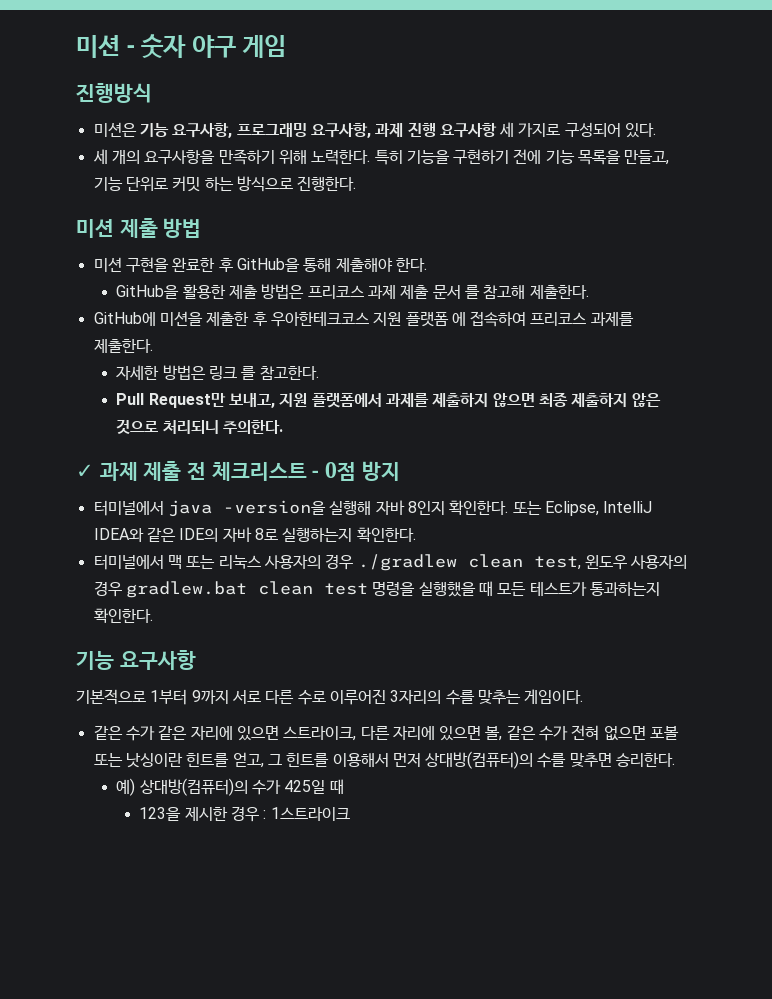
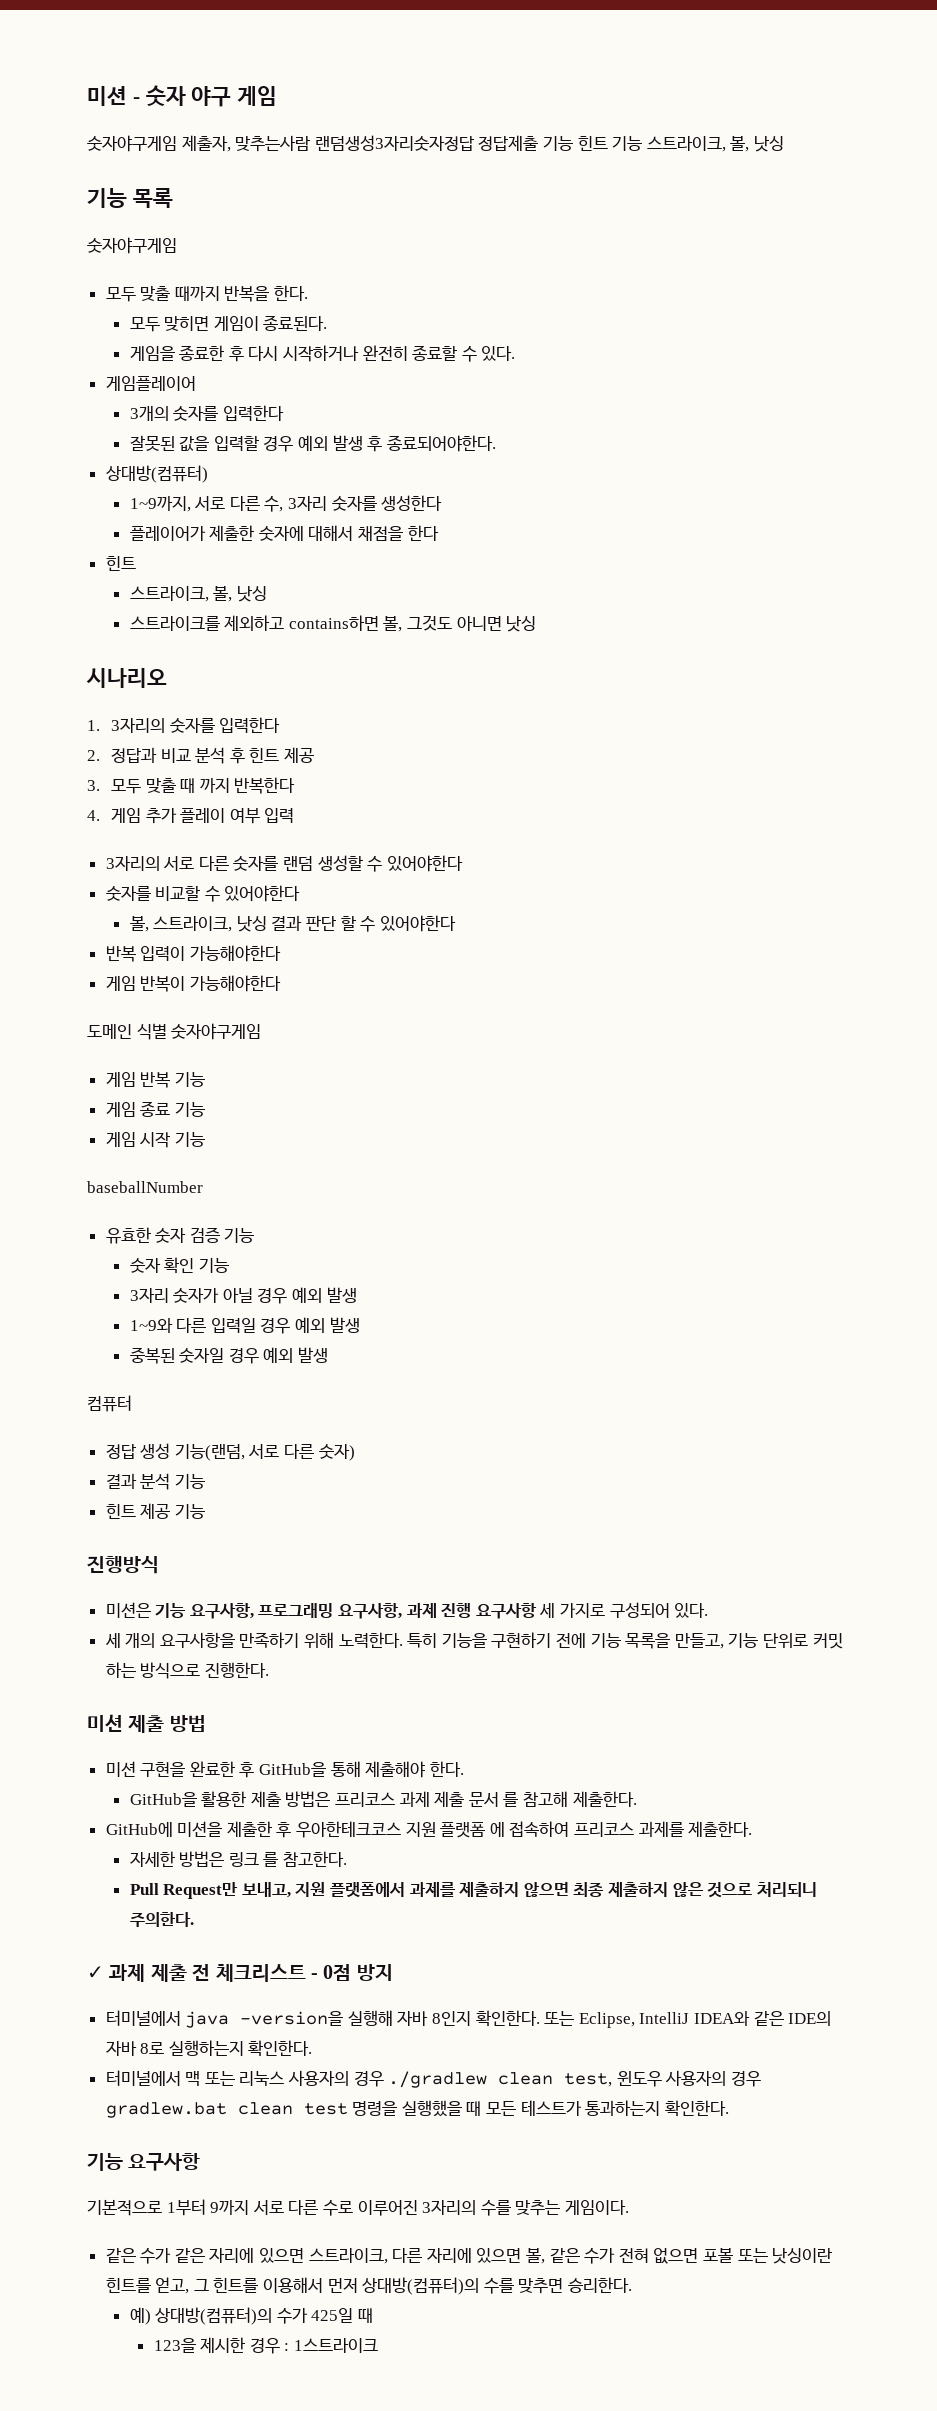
+ 숫자야구게임 제출자, 맞추는사람 랜덤생성3자리숫자정답 정답제출 기능 힌트 기능 스트라이크, 볼, 낫싱
+ 기능 목록
+ 숫자야구게임
+ 모두 맞출 때까지 반복을 한다.
+ 모두 맞히면 게임이 종료된다.
+ 게임을 종료한 후 다시 시작하거나 완전히 종료할 수 있다.
+ 게임플레이어
+ 3개의 숫자를 입력한다
+ 잘못된 값을 입력할 경우 예외 발생 후 종료되어야한다.
+ 상대방(컴퓨터)
+ 1~9까지, 서로 다른 수, 3자리 숫자를 생성한다
+ 플레이어가 제출한 숫자에 대해서 채점을 한다
+ 힌트
+ 스트라이크, 볼, 낫싱
+ 스트라이크를 제외하고 contains하면 볼, 그것도 아니면 낫싱
+ 시나리오
+ 1. 3자리의 숫자를 입력한다
+ 2. 정답과 비교 분석 후 힌트 제공
+ 3. 모두 맞출 때 까지 반복한다
+ 4. 게임 추가 플레이 여부 입력
+ 3자리의 서로 다른 숫자를 랜덤 생성할 수 있어야한다
+ 숫자를 비교할 수 있어야한다
+ 볼, 스트라이크, 낫싱 결과 판단 할 수 있어야한다
+ 반복 입력이 가능해야한다
+ 게임 반복이 가능해야한다
+ 도메인 식별 숫자야구게임
+ 게임 반복 기능
+ 게임 종료 기능
+ 게임 시작 기능
+ baseballNumber
+ 유효한 숫자 검증 기능
+ 숫자 확인 기능
+ 3자리 숫자가 아닐 경우 예외 발생
+ 1~9와 다른 입력일 경우 예외 발생
+ 중복된 숫자일 경우 예외 발생
+ 컴퓨터
+ 정답 생성 기능(랜덤, 서로 다른 숫자)
+ 결과 분석 기능
+ 힌트 제공 기능

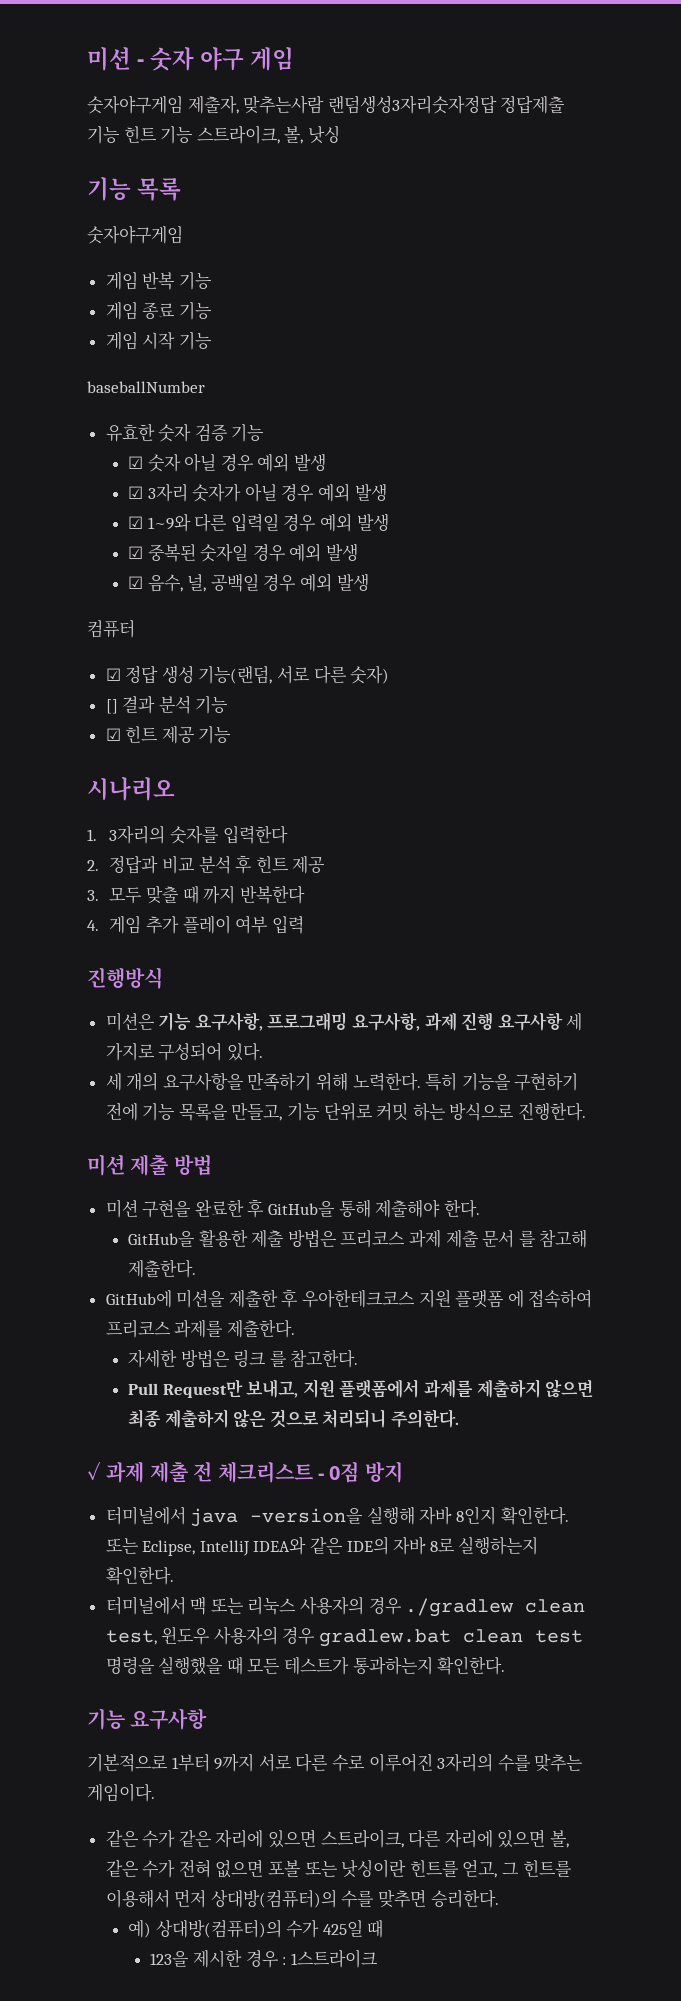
- 모두 맞출 때까지 반복을 한다.
- 모두 맞히면 게임이 종료된다.
- 게임을 종료한 후 다시 시작하거나 완전히 종료할 수 있다.
- 게임플레이어
- 3개의 숫자를 입력한다
- 잘못된 값을 입력할 경우 예외 발생 후 종료되어야한다.
- 상대방(컴퓨터)
- 1~9까지, 서로 다른 수, 3자리 숫자를 생성한다
- 플레이어가 제출한 숫자에 대해서 채점을 한다
- 힌트
- 스트라이크, 볼, 낫싱
- 스트라이크를 제외하고 contains하면 볼, 그것도 아니면 낫싱
+ 게임 반복 기능
+ 게임 종료 기능
+ 게임 시작 기능
+ baseballNumber
+ 유효한 숫자 검증 기능
+ ☑ 숫자 아닐 경우 예외 발생
+ ☑ 3자리 숫자가 아닐 경우 예외 발생
+ ☑ 1~9와 다른 입력일 경우 예외 발생
+ ☑ 중복된 숫자일 경우 예외 발생
+ ☑ 음수, 널, 공백일 경우 예외 발생
+ 컴퓨터
+ ☑ 정답 생성 기능(랜덤, 서로 다른 숫자)
+ [] 결과 분석 기능
+ ☑ 힌트 제공 기능
- 3자리의 서로 다른 숫자를 랜덤 생성할 수 있어야한다
- 숫자를 비교할 수 있어야한다
- 볼, 스트라이크, 낫싱 결과 판단 할 수 있어야한다
- 반복 입력이 가능해야한다
- 게임 반복이 가능해야한다
- 도메인 식별 숫자야구게임
- 게임 반복 기능
- 게임 종료 기능
- 게임 시작 기능
- baseballNumber
- 유효한 숫자 검증 기능
- 숫자 확인 기능
- 3자리 숫자가 아닐 경우 예외 발생
- 1~9와 다른 입력일 경우 예외 발생
- 중복된 숫자일 경우 예외 발생
- 컴퓨터
- 정답 생성 기능(랜덤, 서로 다른 숫자)
- 결과 분석 기능
- 힌트 제공 기능

